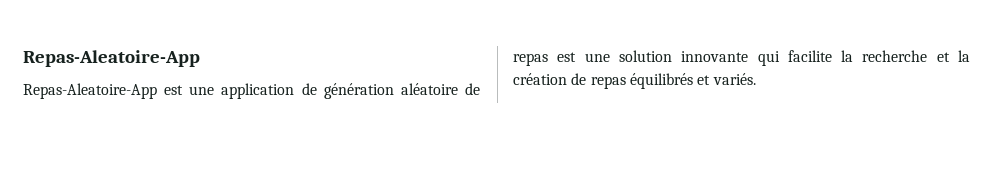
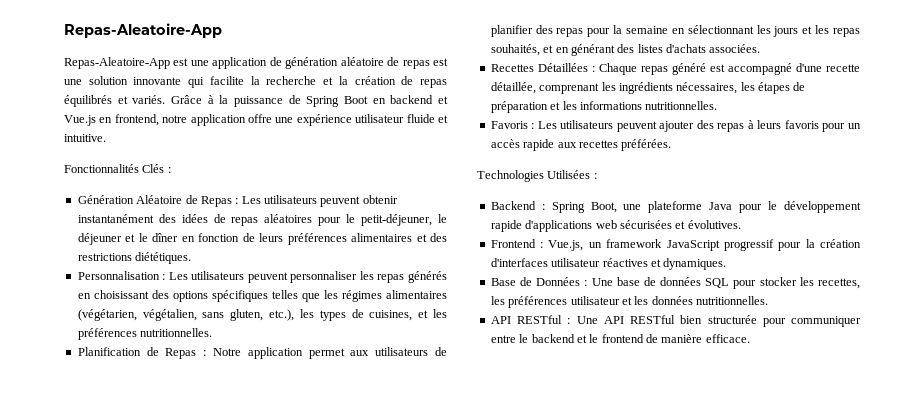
+ Grâce à la puissance de Spring Boot en backend et Vue.js en frontend, notre application offre une expérience utilisateur fluide et intuitive.
+ Fonctionnalités Clés :
+ Génération Aléatoire de Repas : Les utilisateurs peuvent obtenir instantanément des idées de repas aléatoires pour le petit-déjeuner, le déjeuner et le dîner en fonction de leurs préférences alimentaires et des restrictions diététiques.
+ Personnalisation : Les utilisateurs peuvent personnaliser les repas générés en choisissant des options spécifiques telles que les régimes alimentaires (végétarien, végétalien, sans gluten, etc.), les types de cuisines, et les préférences nutritionnelles.
+ Planification de Repas : Notre application permet aux utilisateurs de planifier des repas pour la semaine en sélectionnant les jours et les repas souhaités, et en générant des listes d'achats associées.
+ Recettes Détaillées : Chaque repas généré est accompagné d'une recette détaillée, comprenant les ingrédients nécessaires, les étapes de préparation et les informations nutritionnelles.
+ Favoris : Les utilisateurs peuvent ajouter des repas à leurs favoris pour un accès rapide aux recettes préférées.
+ Technologies Utilisées :
+ Backend : Spring Boot, une plateforme Java pour le développement rapide d'applications web sécurisées et évolutives.
+ Frontend : Vue.js, un framework JavaScript progressif pour la création d'interfaces utilisateur réactives et dynamiques.
+ Base de Données : Une base de données SQL pour stocker les recettes, les préférences utilisateur et les données nutritionnelles.
+ API RESTful : Une API RESTful bien structurée pour communiquer entre le backend et le frontend de manière efficace.

